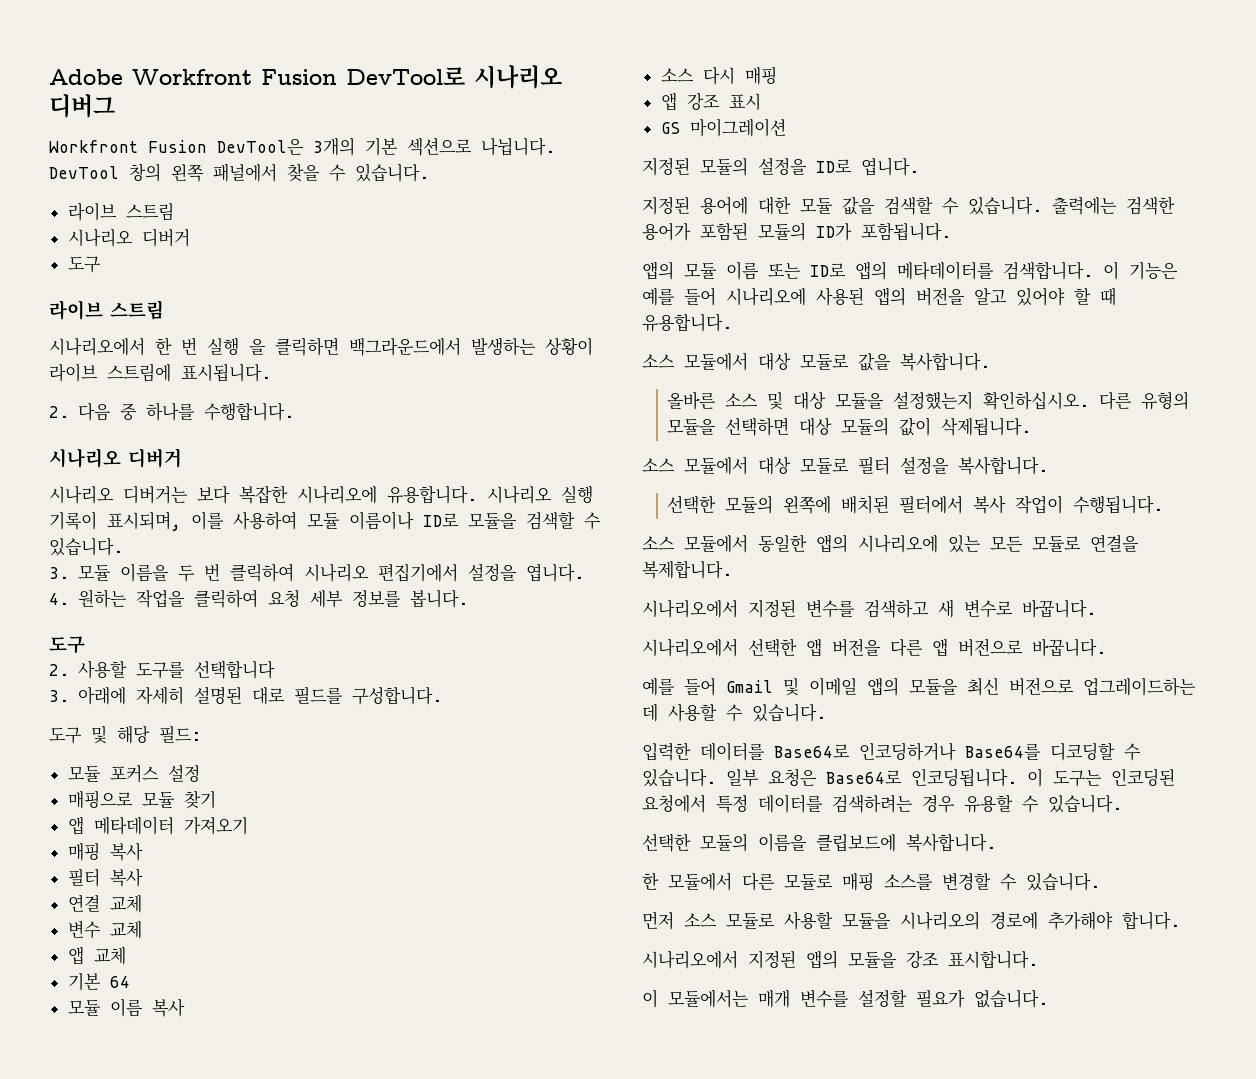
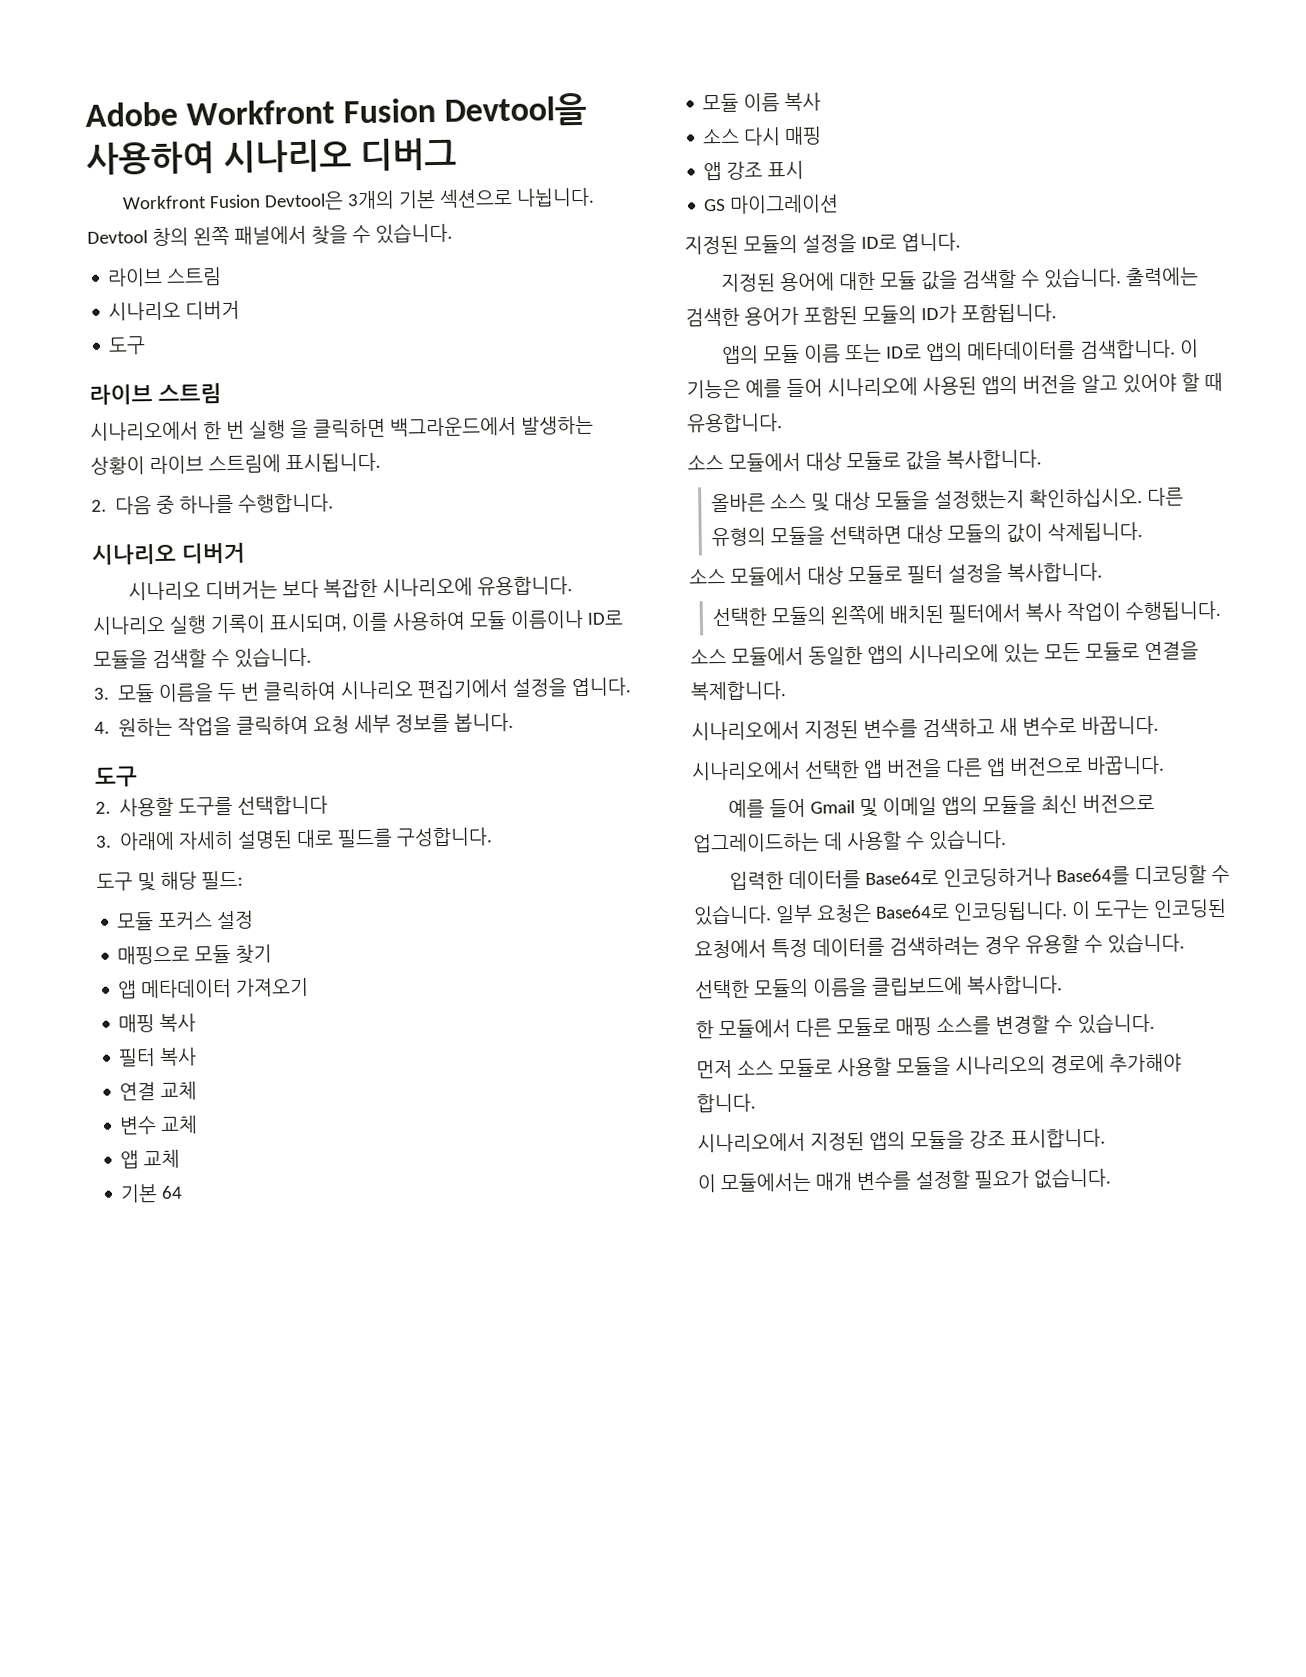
- Adobe Workfront Fusion DevTool로 시나리오 디버그
+ Adobe Workfront Fusion Devtool을 사용하여 시나리오 디버그
- Workfront Fusion DevTool은 3개의 기본 섹션으로 나뉩니다.
+ Workfront Fusion Devtool은 3개의 기본 섹션으로 나뉩니다.
- DevTool 창의 왼쪽 패널에서 찾을 수 있습니다.
+ Devtool 창의 왼쪽 패널에서 찾을 수 있습니다.

